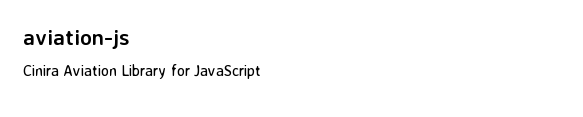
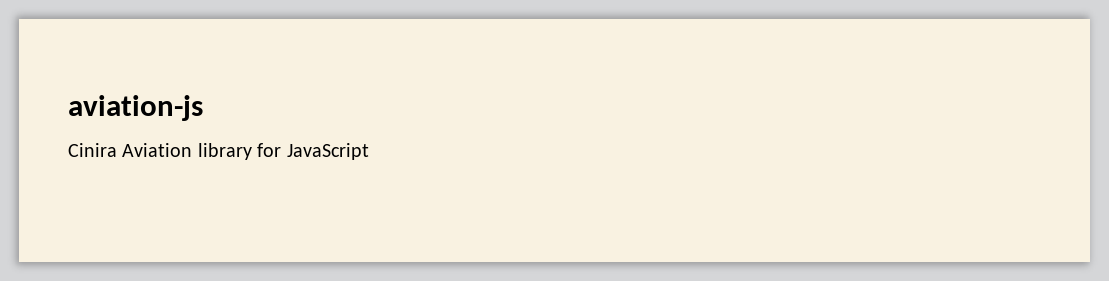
- Cinira Aviation Library for JavaScript
+ Cinira Aviation library for JavaScript

